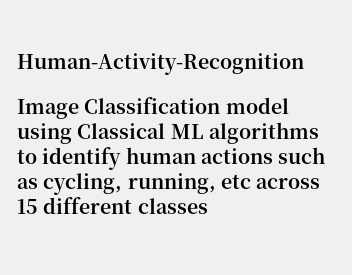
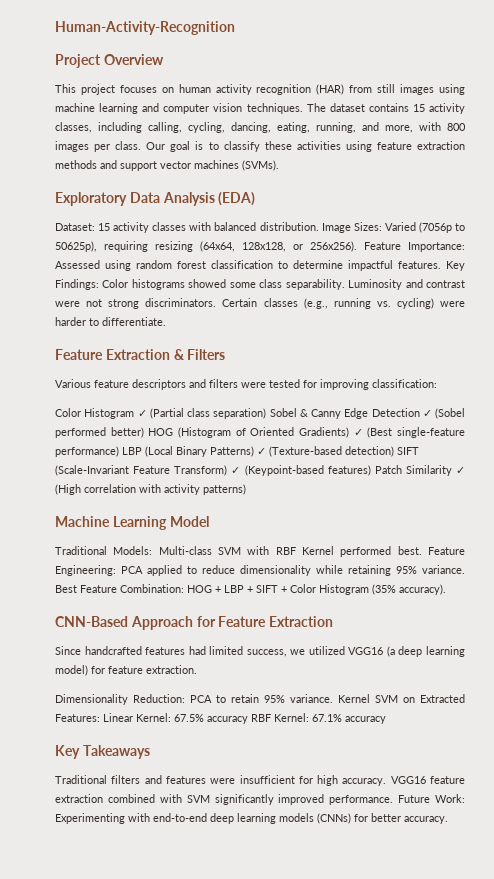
- Image Classification model using Classical ML algorithms to identify human actions such as cycling, running, etc across 15 different classes
+ Project Overview
+ This project focuses on human activity recognition (HAR) from still images using machine learning and computer vision techniques. The dataset contains 15 activity classes, including calling, cycling, dancing, eating, running, and more, with 800 images per class. Our goal is to classify these activities using feature extraction methods and support vector machines (SVMs).
+ Exploratory Data Analysis (EDA)
+ Dataset: 15 activity classes with balanced distribution. Image Sizes: Varied (7056p to 50625p), requiring resizing (64x64, 128x128, or 256x256). Feature Importance: Assessed using random forest classification to determine impactful features. Key Findings: Color histograms showed some class separability. Luminosity and contrast were not strong discriminators. Certain classes (e.g., running vs. cycling) were harder to differentiate.
+ Feature Extraction & Filters
+ Various feature descriptors and filters were tested for improving classification:
+ Color Histogram ✓ (Partial class separation) Sobel & Canny Edge Detection ✓ (Sobel performed better) HOG (Histogram of Oriented Gradients) ✓ (Best single-feature performance) LBP (Local Binary Patterns) ✓ (Texture-based detection) SIFT (Scale-Invariant Feature Transform) ✓ (Keypoint-based features) Patch Similarity ✓ (High correlation with activity patterns)
+ Machine Learning Model
+ Traditional Models: Multi-class SVM with RBF Kernel performed best. Feature Engineering: PCA applied to reduce dimensionality while retaining 95% variance. Best Feature Combination: HOG + LBP + SIFT + Color Histogram (35% accuracy).
+ CNN-Based Approach for Feature Extraction
+ Since handcrafted features had limited success, we utilized VGG16 (a deep learning model) for feature extraction.
+ Dimensionality Reduction: PCA to retain 95% variance. Kernel SVM on Extracted Features: Linear Kernel: 67.5% accuracy RBF Kernel: 67.1% accuracy
+ Key Takeaways
+ Traditional filters and features were insufficient for high accuracy. VGG16 feature extraction combined with SVM significantly improved performance. Future Work: Experimenting with end-to-end deep learning models (CNNs) for better accuracy.

